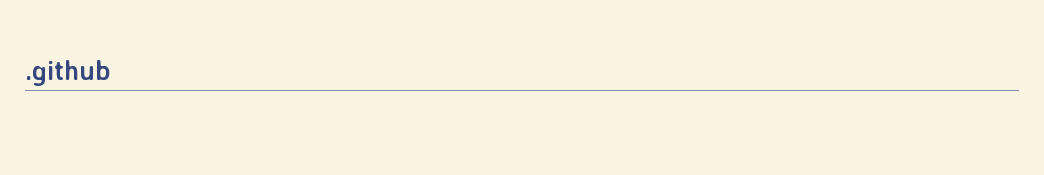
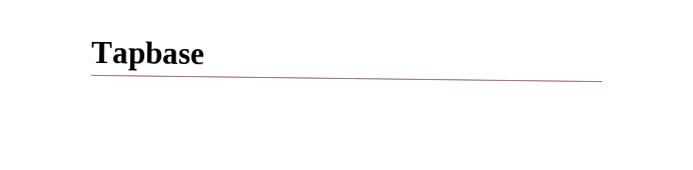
- .github
+ Tapbase

